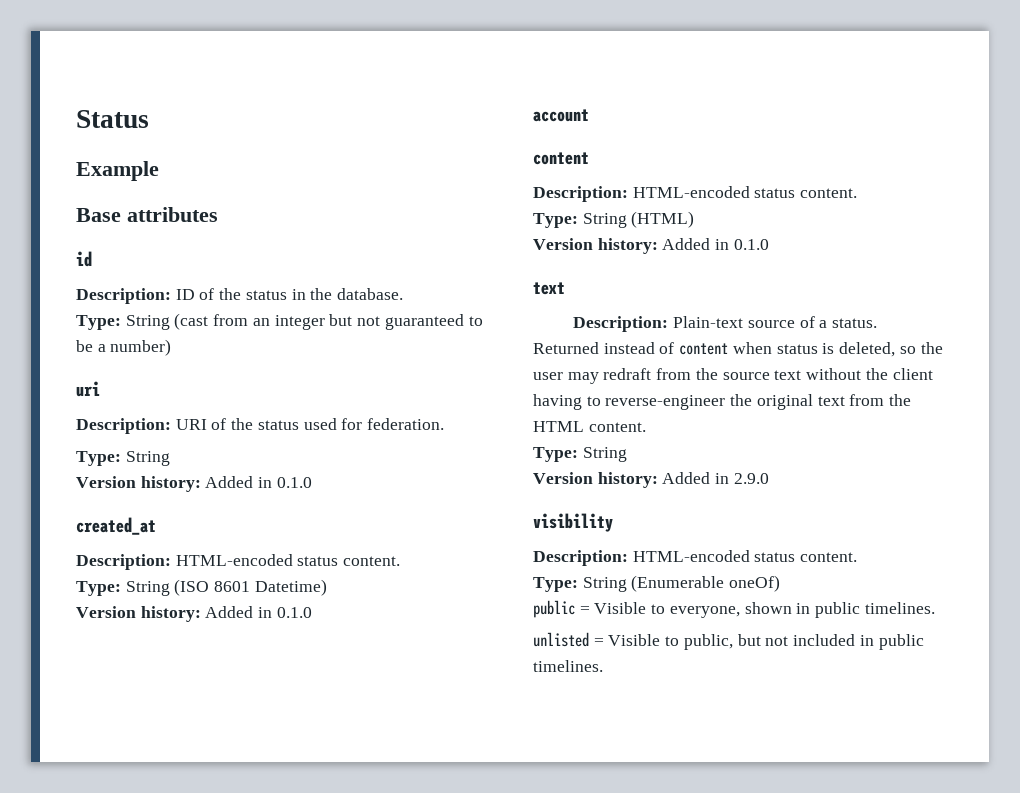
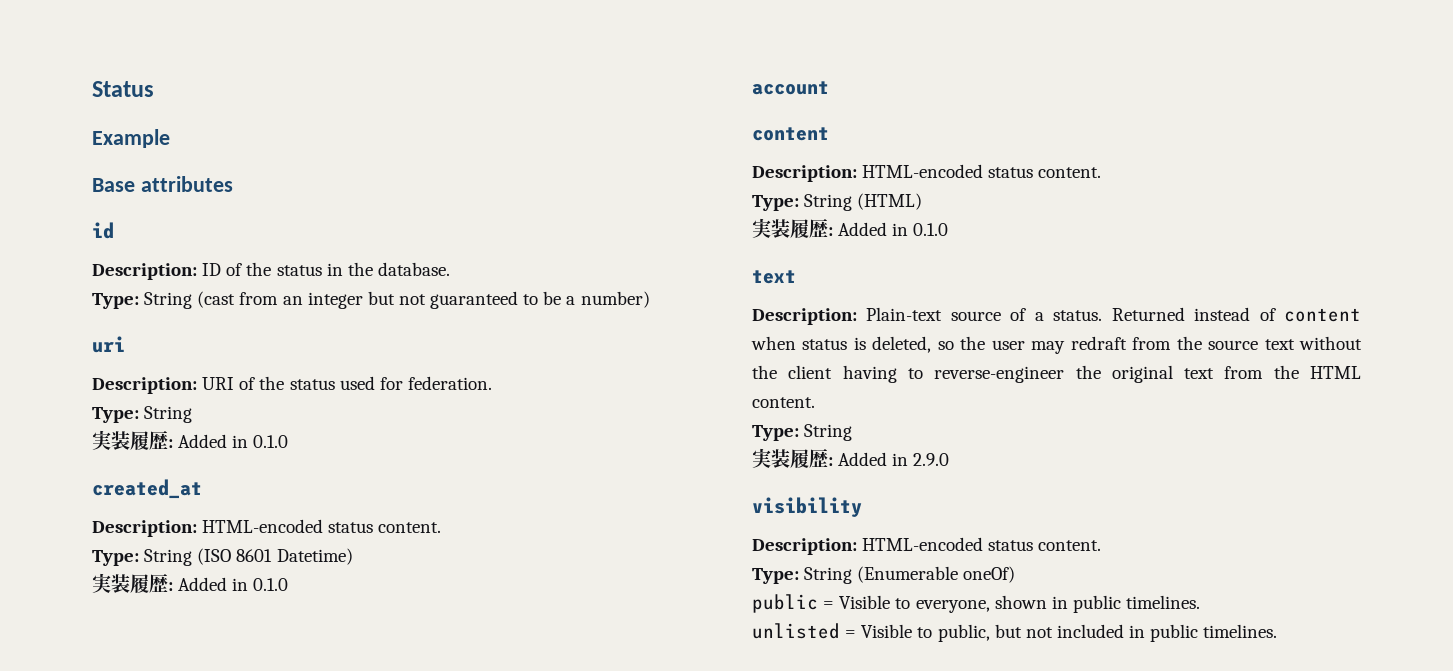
  Description: URI of the status used for federation.
  Type: String
- Version history: Added in 0.1.0
+ 実装履歴: Added in 0.1.0
  Type: String (ISO 8601 Datetime)
- Version history: Added in 0.1.0
+ 実装履歴: Added in 0.1.0
  Type: String (HTML)
- Version history: Added in 0.1.0
+ 実装履歴: Added in 0.1.0
- Version history: Added in 2.9.0
+ 実装履歴: Added in 2.9.0

